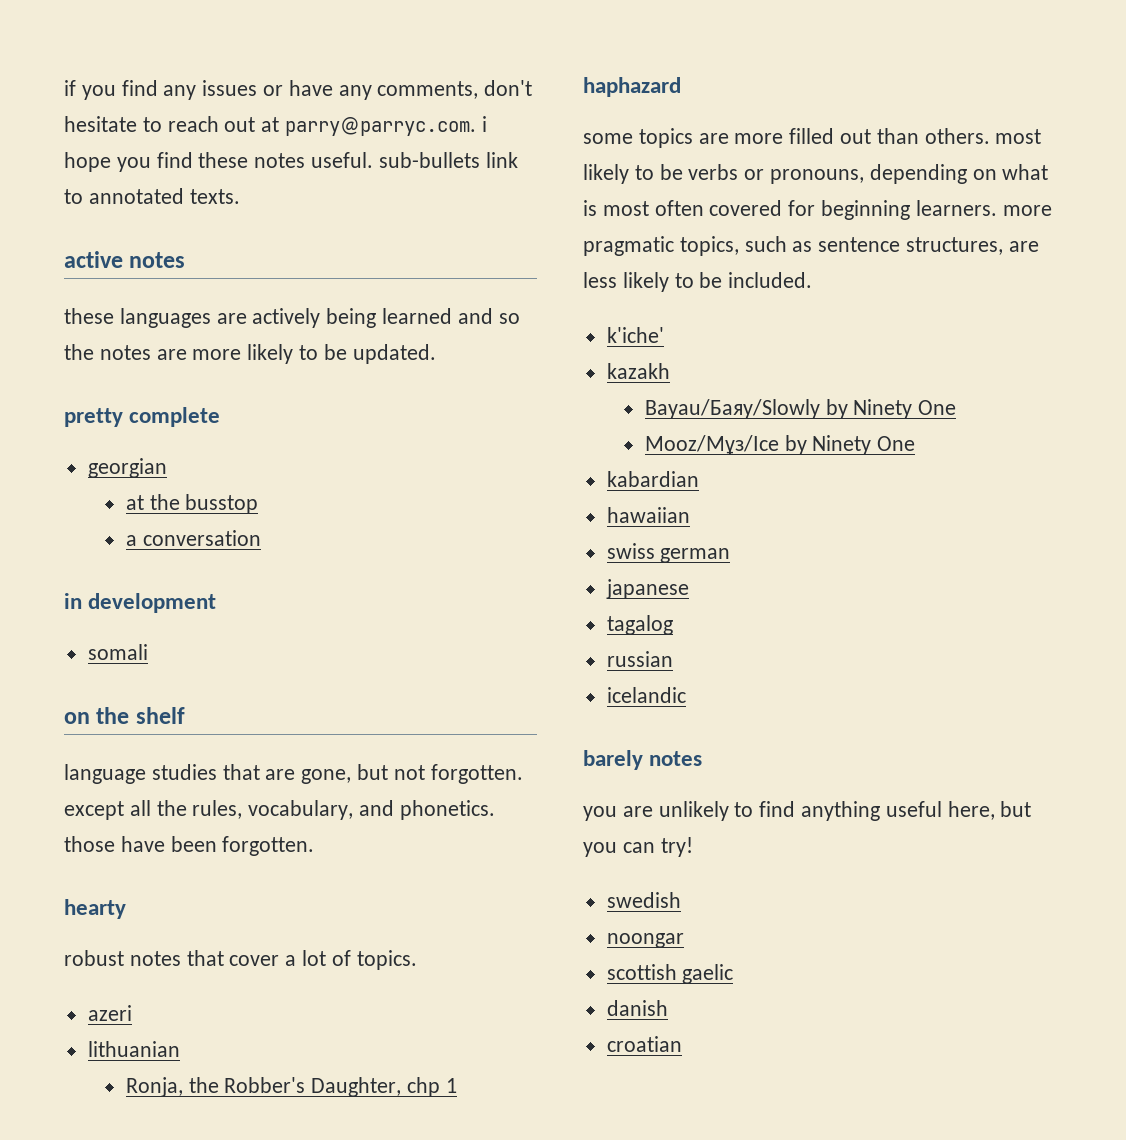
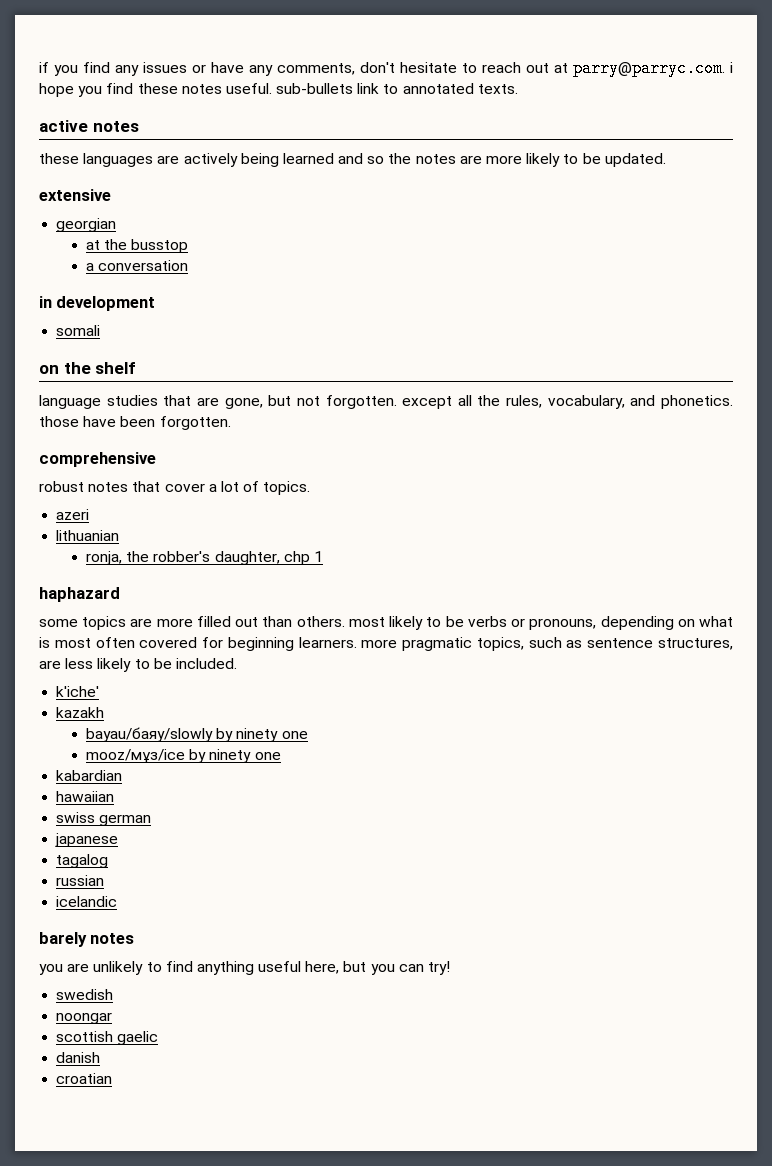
- pretty complete
+ extensive
- hearty
+ comprehensive
- Ronja, the Robber's Daughter, chp 1
+ ronja, the robber's daughter, chp 1
- Bayau/Баяу/Slowly by Ninety One
- Mooz/Мұз/Ice by Ninety One
+ bayau/баяу/slowly by ninety one
+ mooz/мұз/ice by ninety one

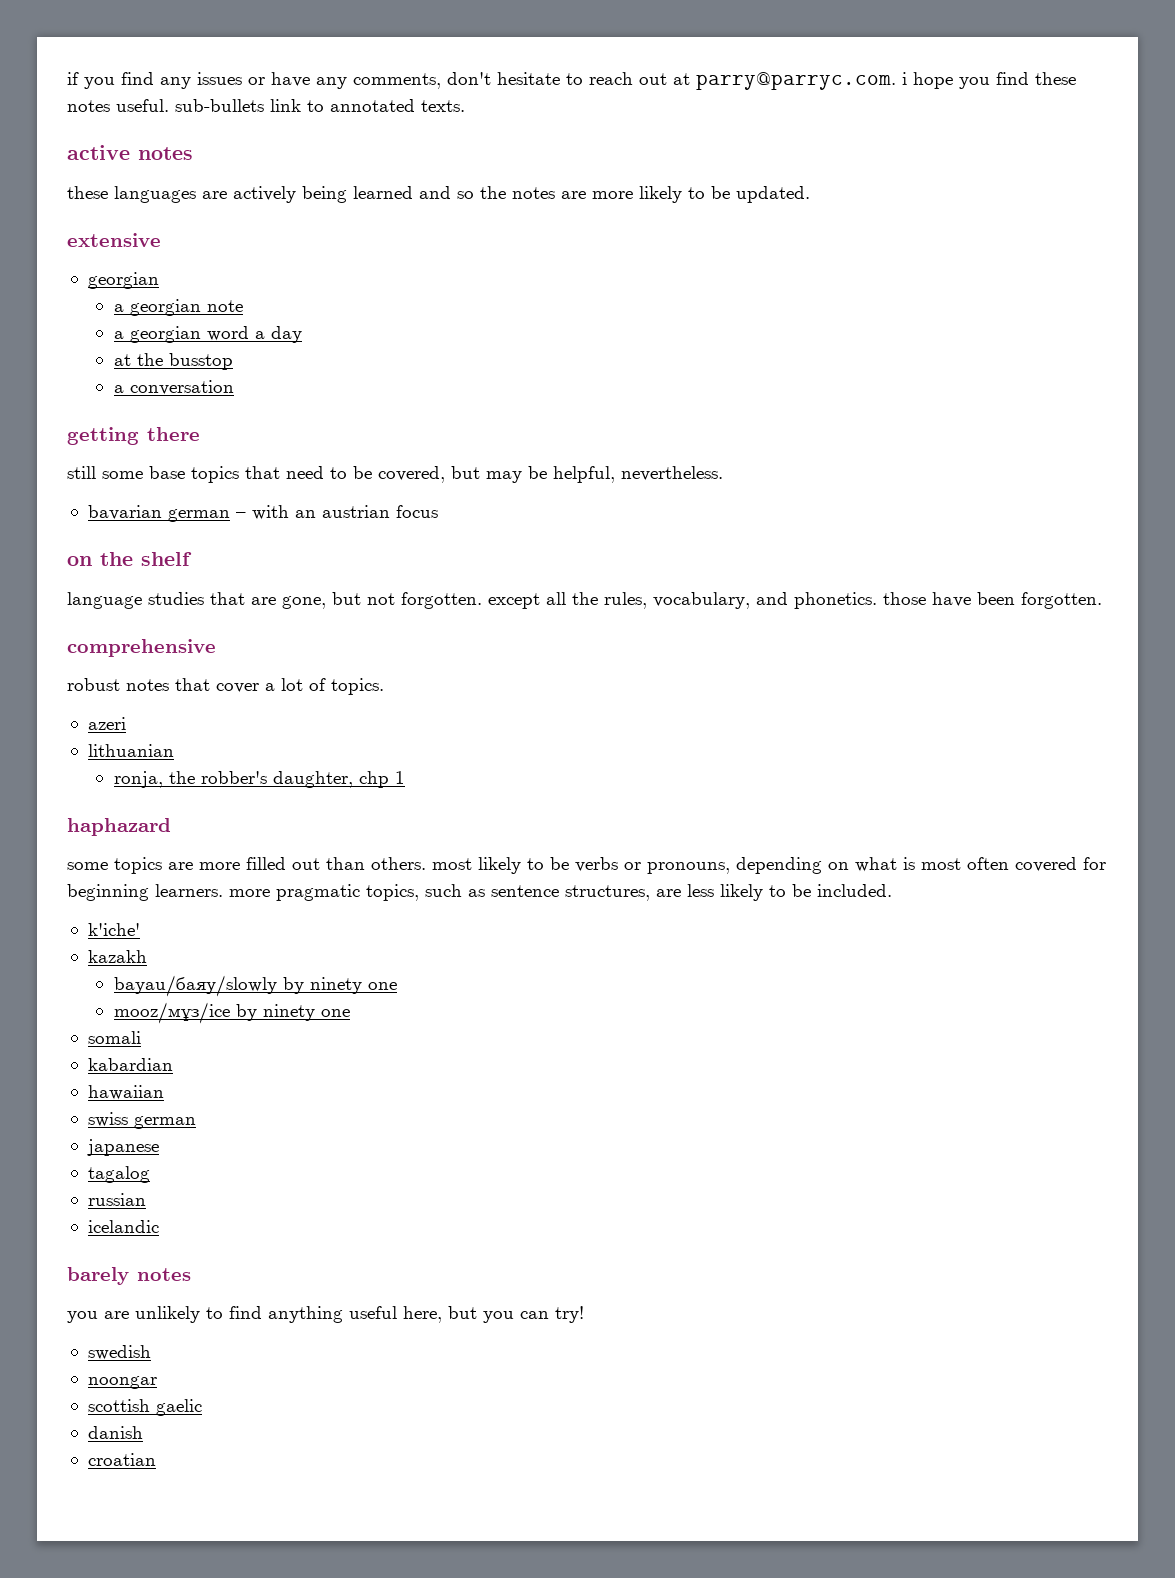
+ a georgian note
+ a georgian word a day
- in development
- somali
+ getting there
+ still some base topics that need to be covered, but may be helpful, nevertheless.
+ bavarian german – with an austrian focus
+ somali

